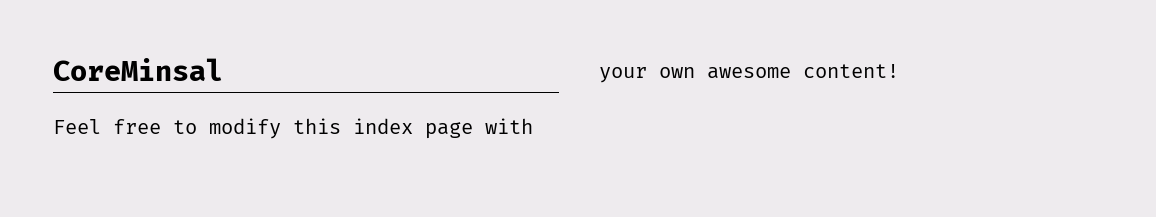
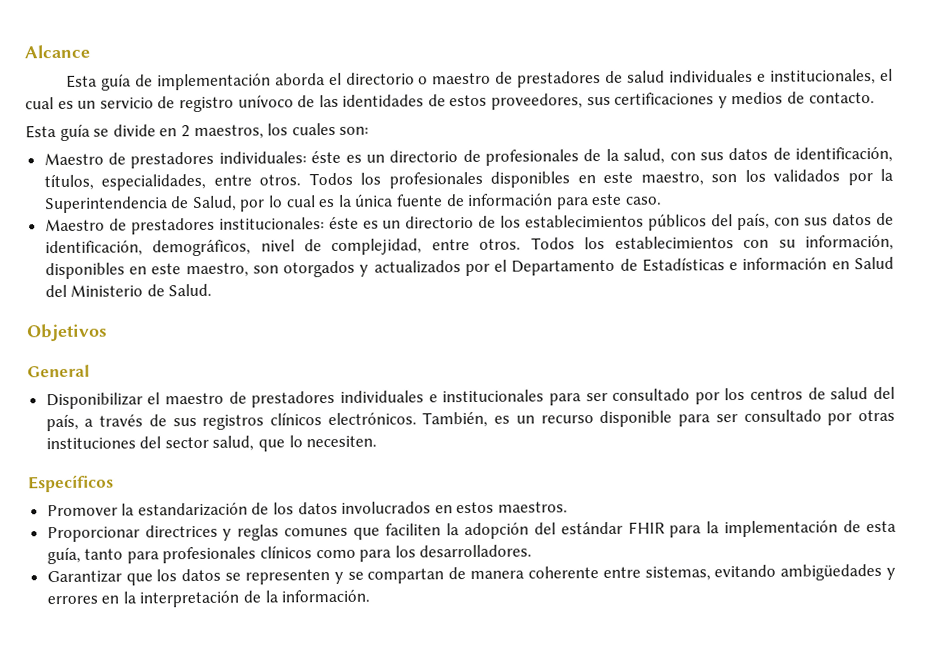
- CoreMinsal
- Feel free to modify this index page with your own awesome content!
+ Alcance
+ Esta guía de implementación aborda el directorio o maestro de prestadores de salud individuales e institucionales, el cual es un servicio de registro unívoco de las identidades de estos proveedores, sus certificaciones y medios de contacto.
+ Esta guía se divide en 2 maestros, los cuales son:
+ Maestro de prestadores individuales: éste es un directorio de profesionales de la salud, con sus datos de identificación, títulos, especialidades, entre otros. Todos los profesionales disponibles en este maestro, son los validados por la Superintendencia de Salud, por lo cual es la única fuente de información para este caso.
+ Maestro de prestadores institucionales: éste es un directorio de los establecimientos públicos del país, con sus datos de identificación, demográficos, nivel de complejidad, entre otros. Todos los establecimientos con su información, disponibles en este maestro, son otorgados y actualizados por el Departamento de Estadísticas e información en Salud del Ministerio de Salud.
+ Objetivos
+ General
+ Disponibilizar el maestro de prestadores individuales e institucionales para ser consultado por los centros de salud del país, a través de sus registros clínicos electrónicos. También, es un recurso disponible para ser consultado por otras instituciones del sector salud, que lo necesiten.
+ Específicos
+ Promover la estandarización de los datos involucrados en estos maestros.
+ Proporcionar directrices y reglas comunes que faciliten la adopción del estándar FHIR para la implementación de esta guía, tanto para profesionales clínicos como para los desarrolladores.
+ Garantizar que los datos se representen y se compartan de manera coherente entre sistemas, evitando ambigüedades y errores en la interpretación de la información.

